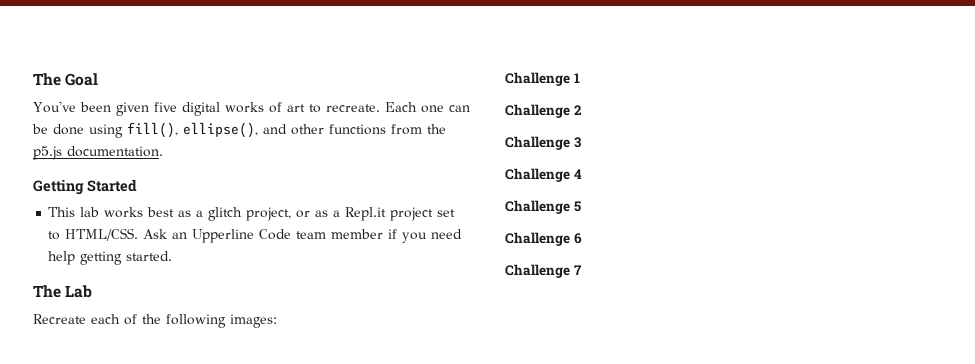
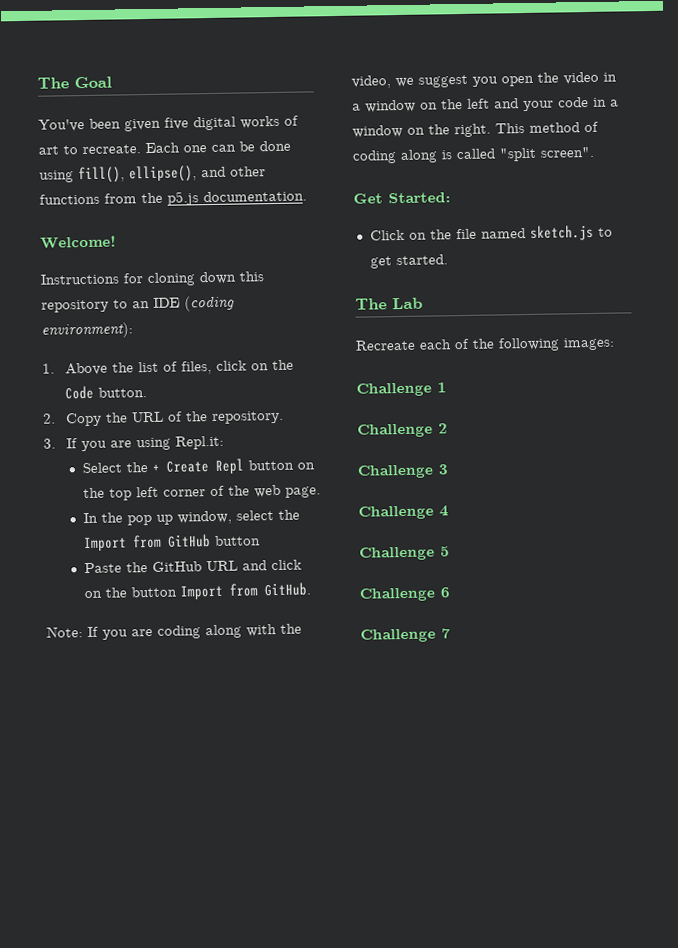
- Getting Started
- This lab works best as a glitch project, or as a Repl.it project set to HTML/CSS. Ask an Upperline Code team member if you need help getting started.
+ Welcome!
+ Instructions for cloning down this repository to an IDE (coding environment):
+ 1. Above the list of files, click on the Code button.
+ 2. Copy the URL of the repository.
+ 3. If you are using Repl.it:
+ Select the + Create Repl button on the top left corner of the web page.
+ In the pop up window, select the Import from GitHub button
+ Paste the GitHub URL and click on the button Import from GitHub.
+ Note: If you are coding along with the video, we suggest you open the video in a window on the left and your code in a window on the right. This method of coding along is called "split screen".
+ Get Started:
+ Click on the file named sketch.js to get started.

